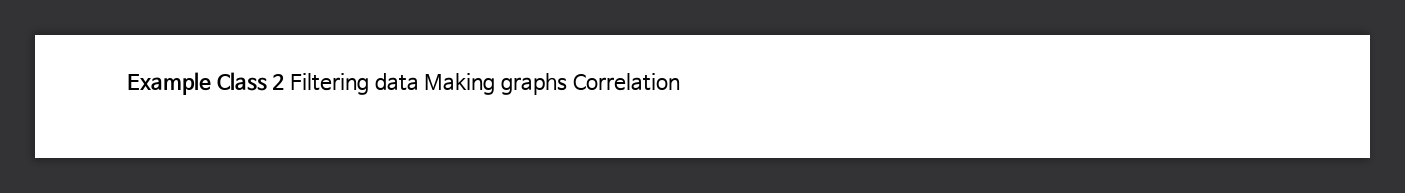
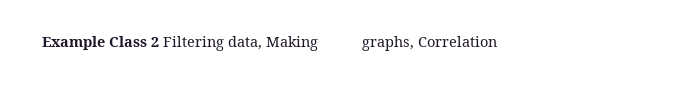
- Example Class 2 Filtering data Making graphs Correlation
+ Example Class 2 Filtering data, Making graphs, Correlation

